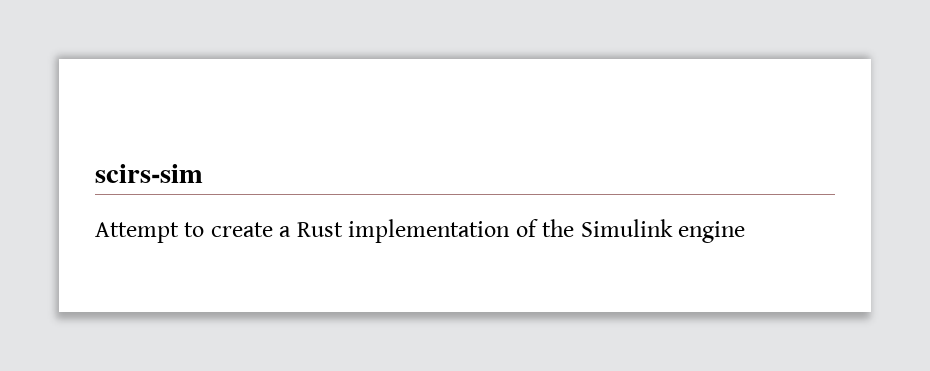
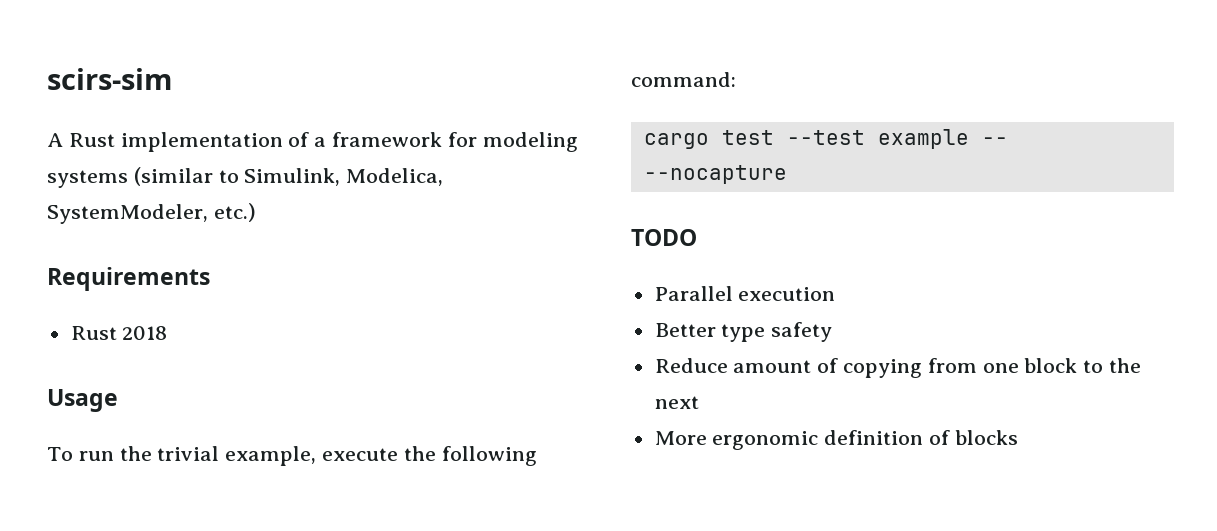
- Attempt to create a Rust implementation of the Simulink engine
+ A Rust implementation of a framework for modeling systems (similar to Simulink, Modelica, SystemModeler, etc.)
+ Requirements
+ Rust 2018
+ Usage
+ To run the trivial example, execute the following command:
+ cargo test --test example -- --nocapture
+ TODO
+ Parallel execution
+ Better type safety
+ Reduce amount of copying from one block to the next
+ More ergonomic definition of blocks

